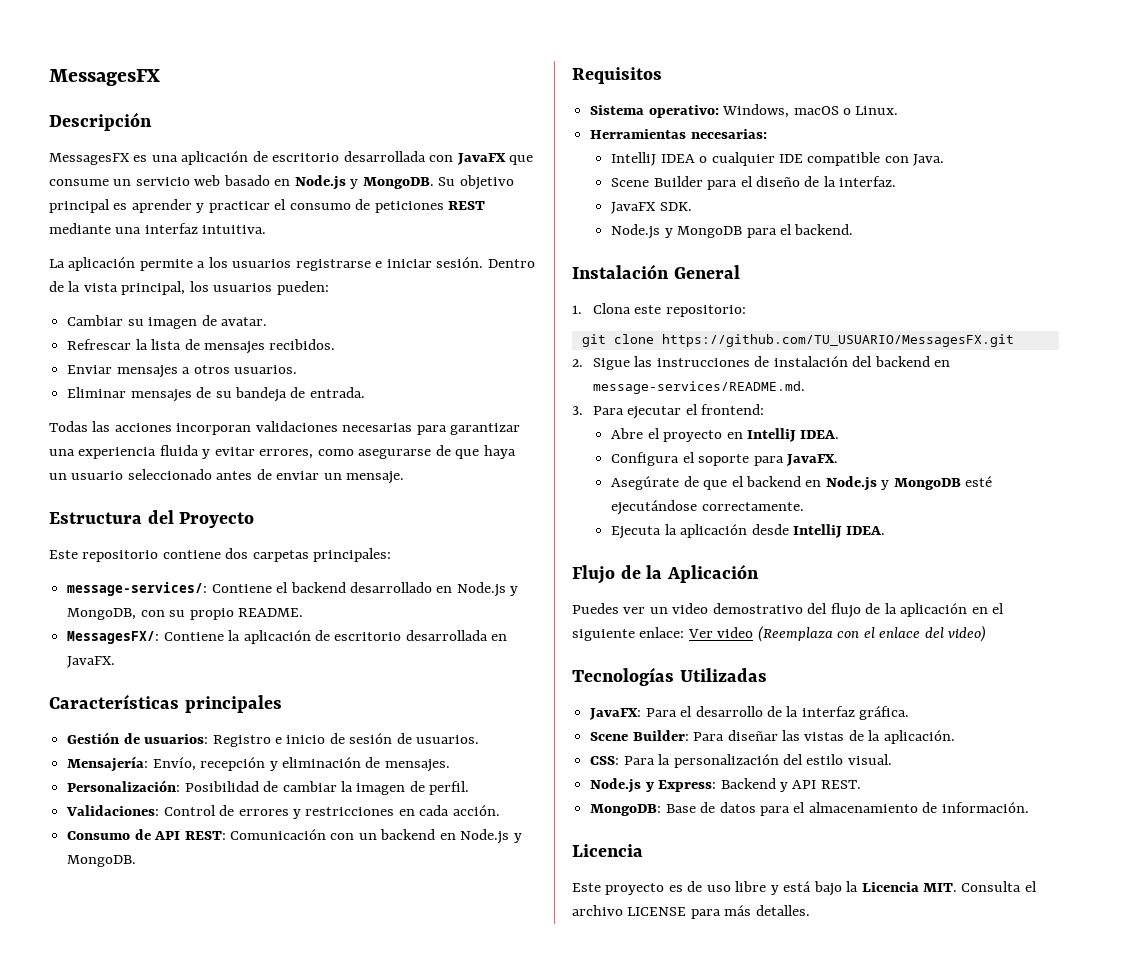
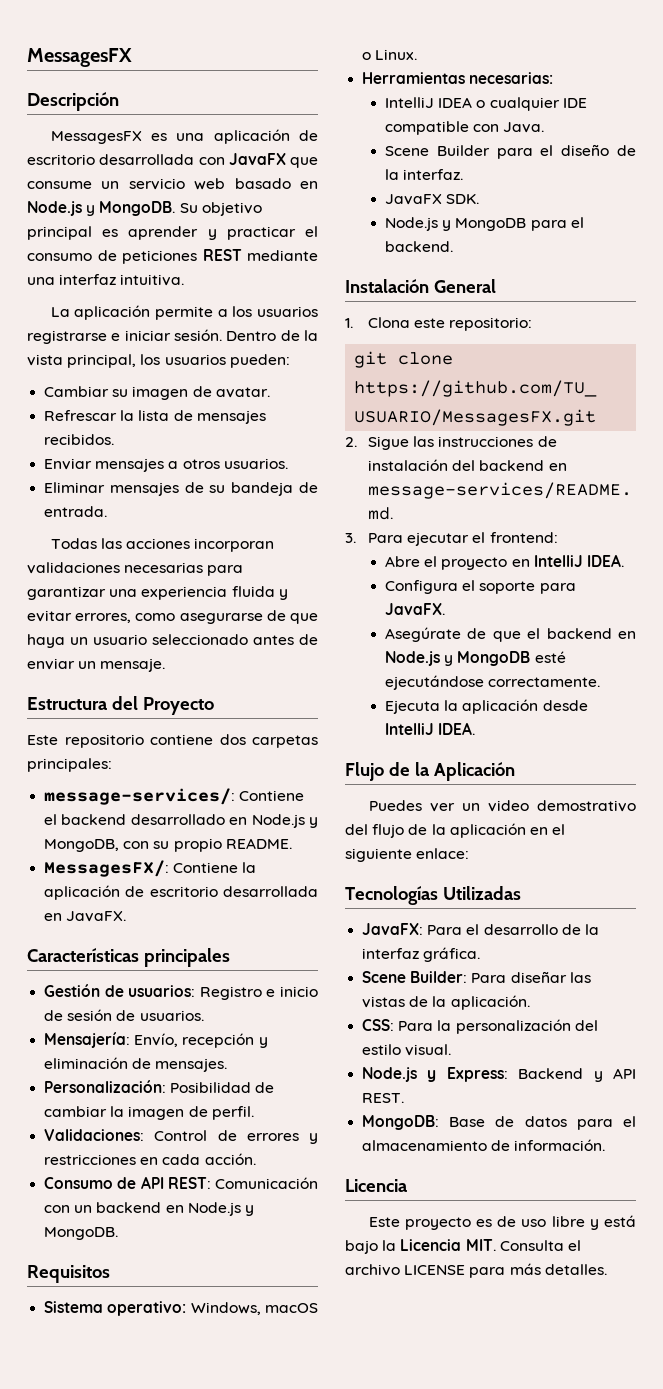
- Puedes ver un video demostrativo del flujo de la aplicación en el siguiente enlace: Ver video (Reemplaza con el enlace del video)
+ Puedes ver un video demostrativo del flujo de la aplicación en el siguiente enlace:

